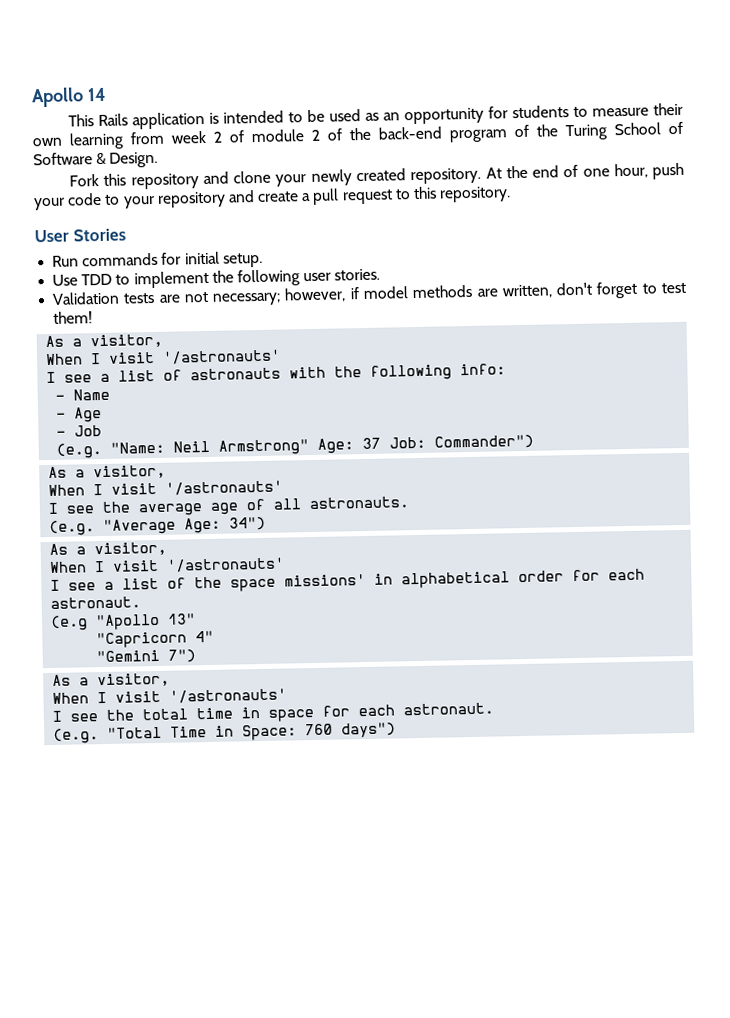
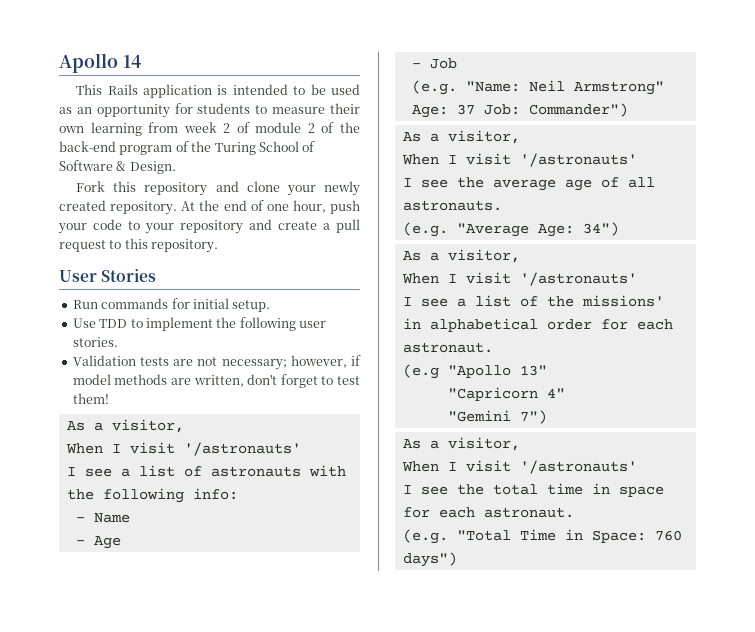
- I see a list of the space missions' in alphabetical order for each astronaut.
+ I see a list of the missions' in alphabetical order for each astronaut.

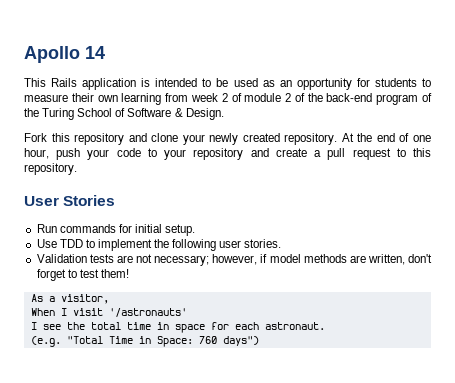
- I see a list of astronauts with the following info:
- - Name
- - Age
- - Job
- (e.g. "Name: Neil Armstrong" Age: 37 Job: Commander")
- As a visitor,
- When I visit '/astronauts'
- I see the average age of all astronauts.
- (e.g. "Average Age: 34")
- As a visitor,
- When I visit '/astronauts'
- I see a list of the missions' in alphabetical order for each astronaut.
- (e.g "Apollo 13"
- "Capricorn 4"
- "Gemini 7")
- As a visitor,
- When I visit '/astronauts'

